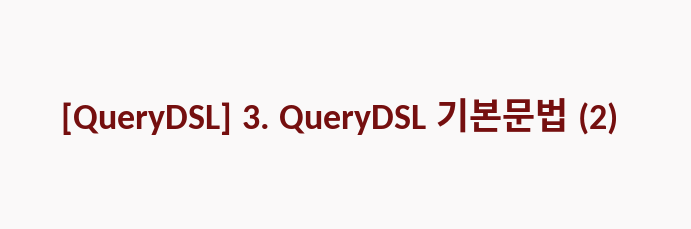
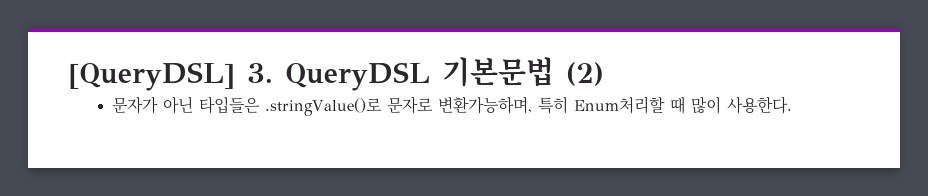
+ 문자가 아닌 타입들은 .stringValue()로 문자로 변환가능하며, 특히 Enum처리할 때 많이 사용한다.

